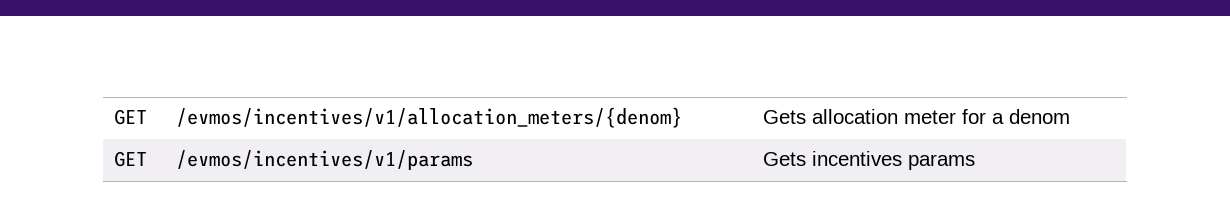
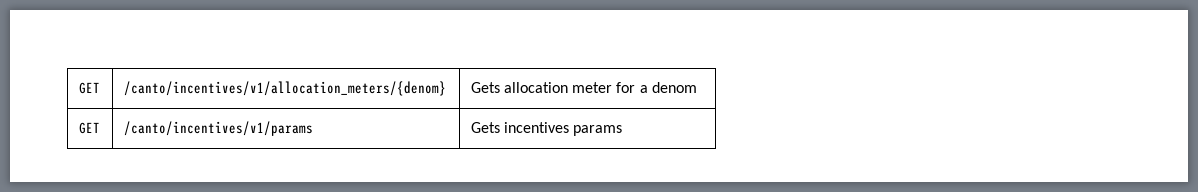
- GET | /evmos/incentives/v1/allocation_meters/{denom} | Gets allocation meter for a denom
+ GET | /canto/incentives/v1/allocation_meters/{denom} | Gets allocation meter for a denom
- GET | /evmos/incentives/v1/params | Gets incentives params
+ GET | /canto/incentives/v1/params | Gets incentives params

